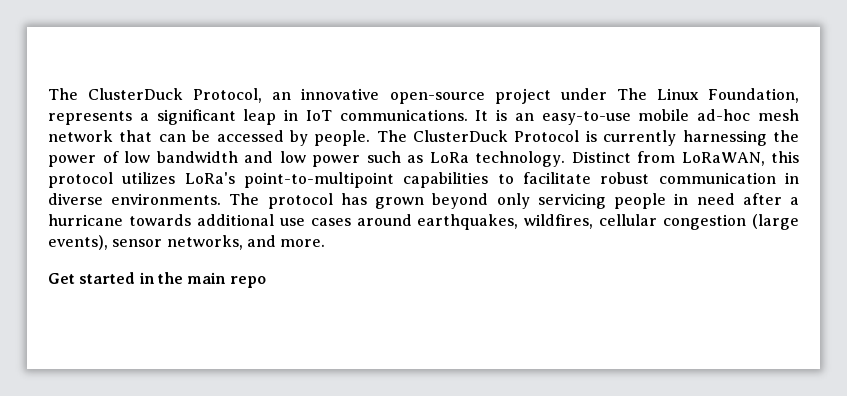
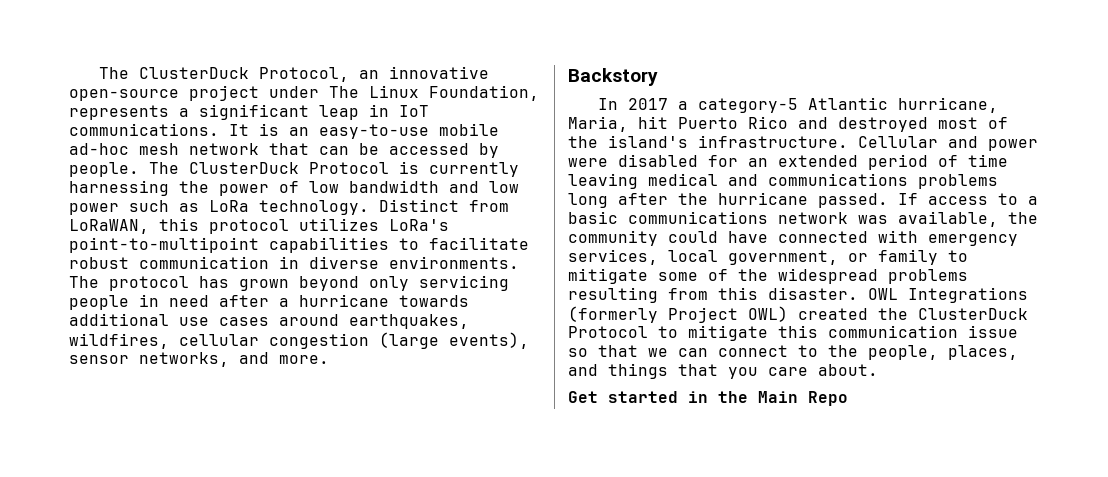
+ Backstory
+ In 2017 a category-5 Atlantic hurricane, Maria, hit Puerto Rico and destroyed most of the island's infrastructure. Cellular and power were disabled for an extended period of time leaving medical and communications problems long after the hurricane passed. If access to a basic communications network was available, the community could have connected with emergency services, local government, or family to mitigate some of the widespread problems resulting from this disaster. OWL Integrations (formerly Project OWL) created the ClusterDuck Protocol to mitigate this communication issue so that we can connect to the people, places, and things that you care about.
- Get started in the main repo
+ Get started in the Main Repo

